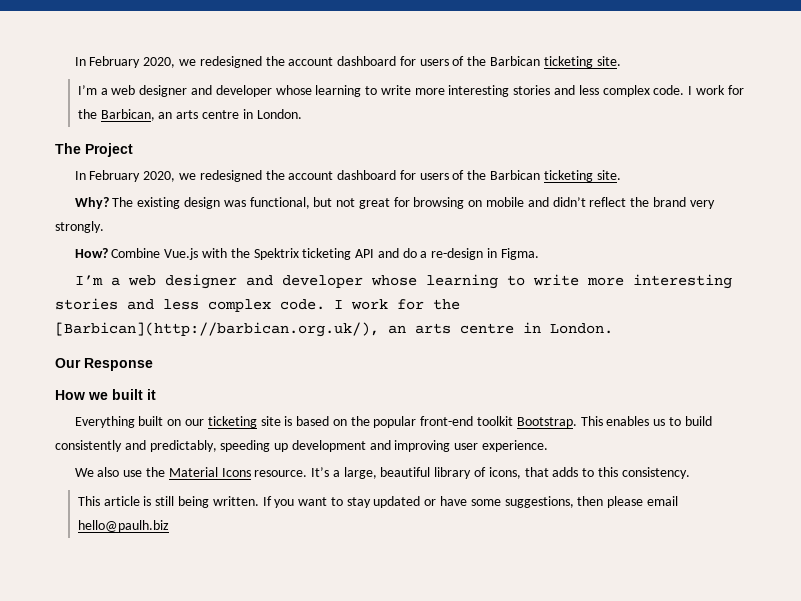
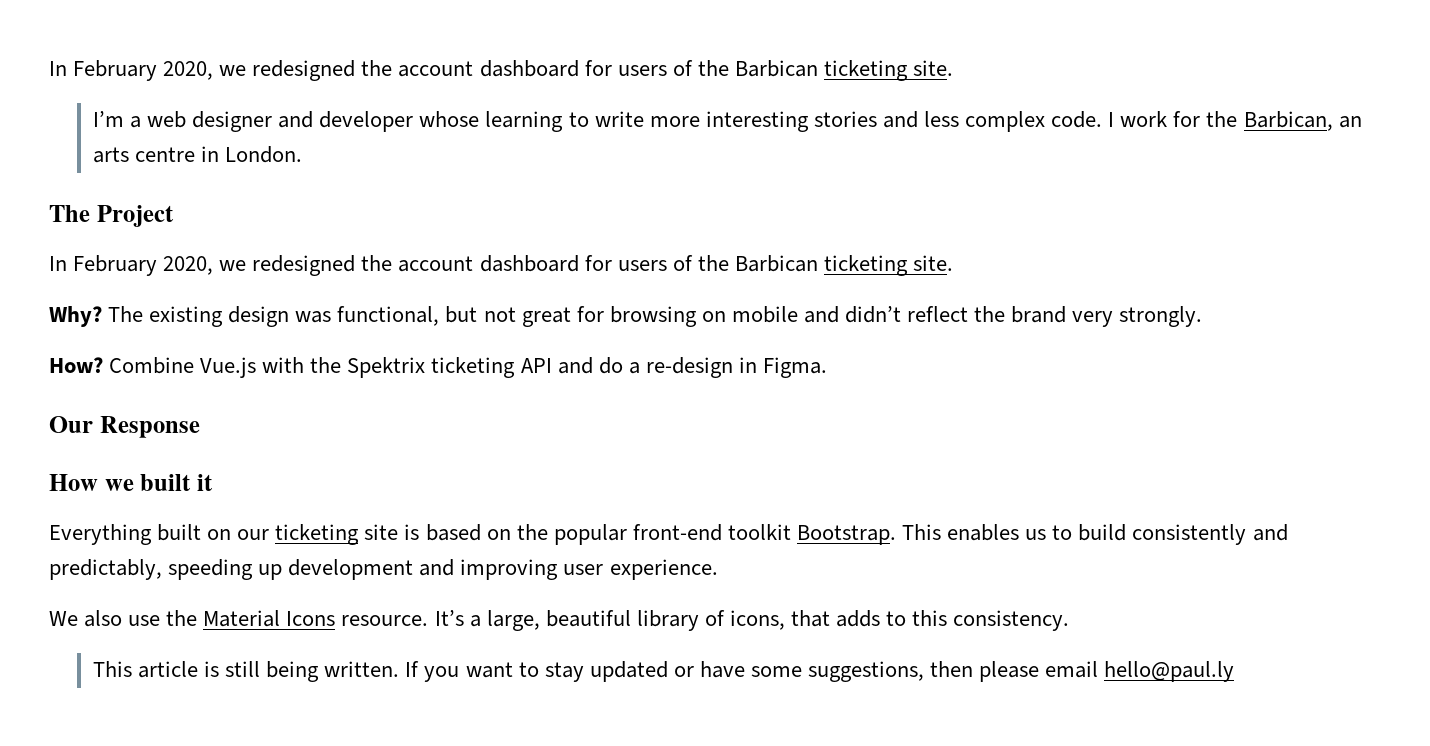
- I’m a web designer and developer whose learning to write more interesting stories and less complex code. I work for the [Barbican](http://barbican.org.uk/), an arts centre in London.
- If you want to stay updated or have some suggestions, then please email hello@paulh.biz
+ If you want to stay updated or have some suggestions, then please email hello@paul.ly

